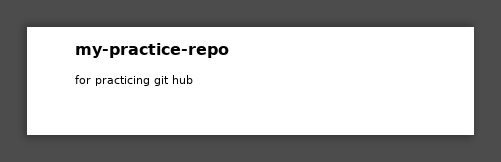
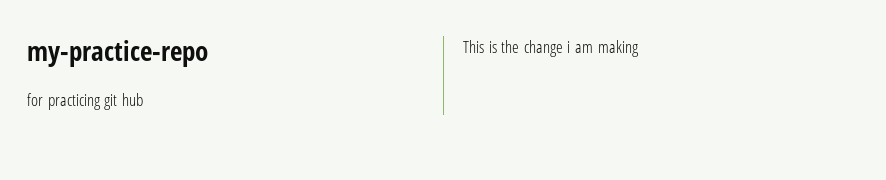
+ This is the change i am making

